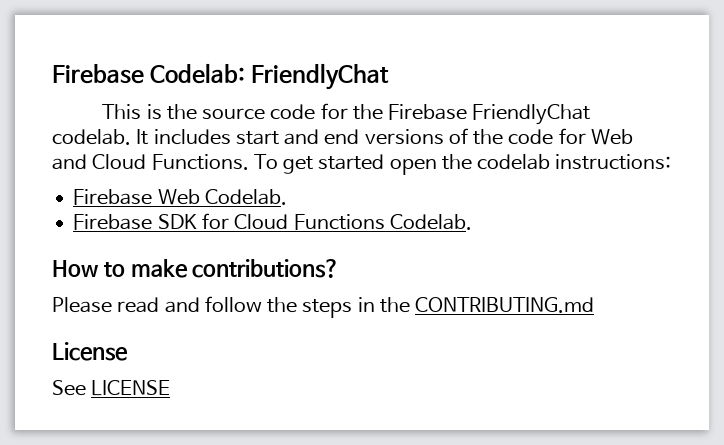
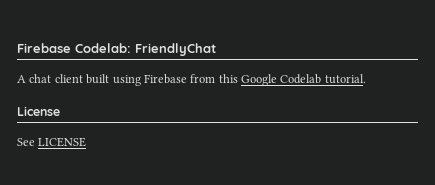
- This is the source code for the Firebase FriendlyChat codelab. It includes start and end versions of the code for Web and Cloud Functions. To get started open the codelab instructions:
- Firebase Web Codelab.
- Firebase SDK for Cloud Functions Codelab.
- How to make contributions?
- Please read and follow the steps in the CONTRIBUTING.md
+ A chat client built using Firebase from this Google Codelab tutorial.

